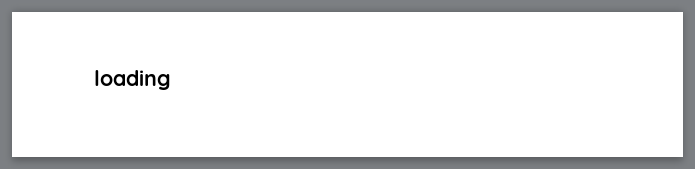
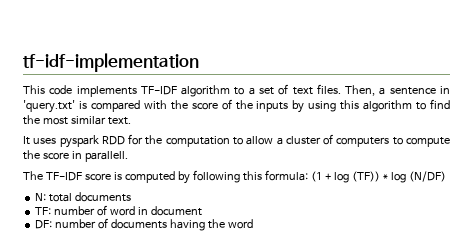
- loading
+ tf-idf-implementation
+ This code implements TF-IDF algorithm to a set of text files. Then, a sentence in 'query.txt' is compared with the score of the inputs by using this algorithm to find the most similar text.
+ It uses pyspark RDD for the computation to allow a cluster of computers to compute the score in parallell.
+ The TF-IDF score is computed by following this formula: (1 + log (TF)) * log (N/DF)
+ N: total documents
+ TF: number of word in document
+ DF: number of documents having the word

